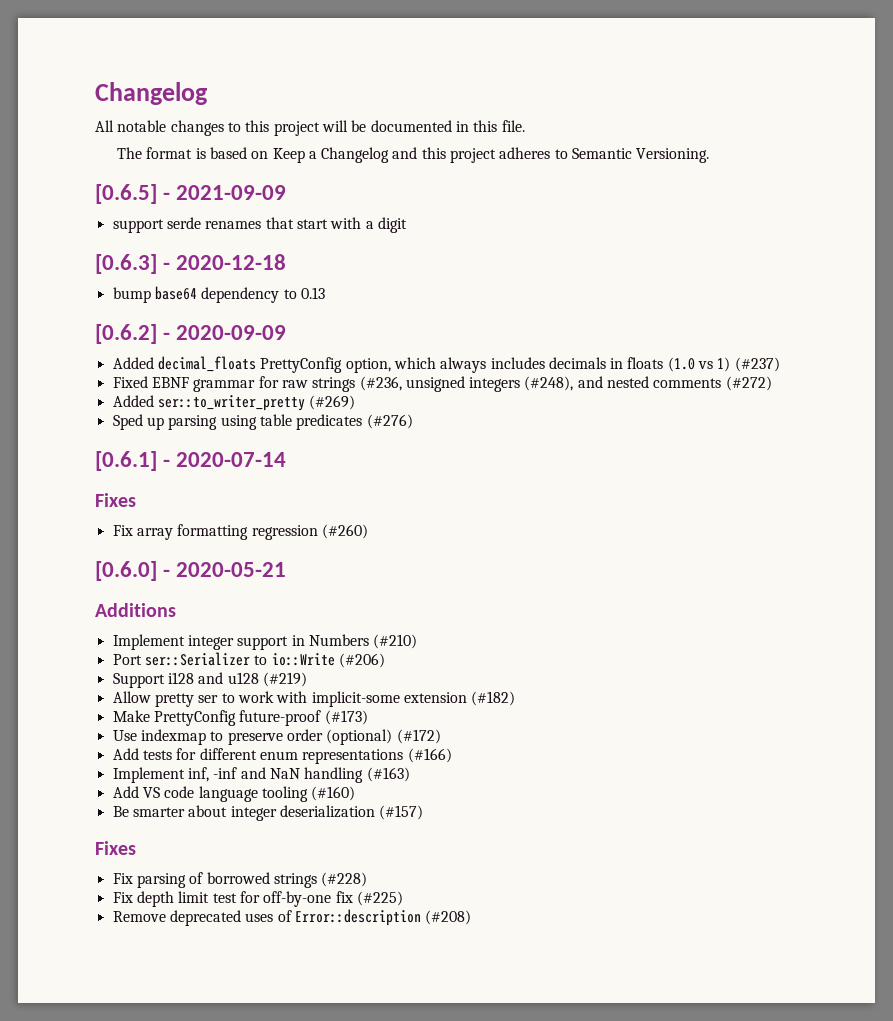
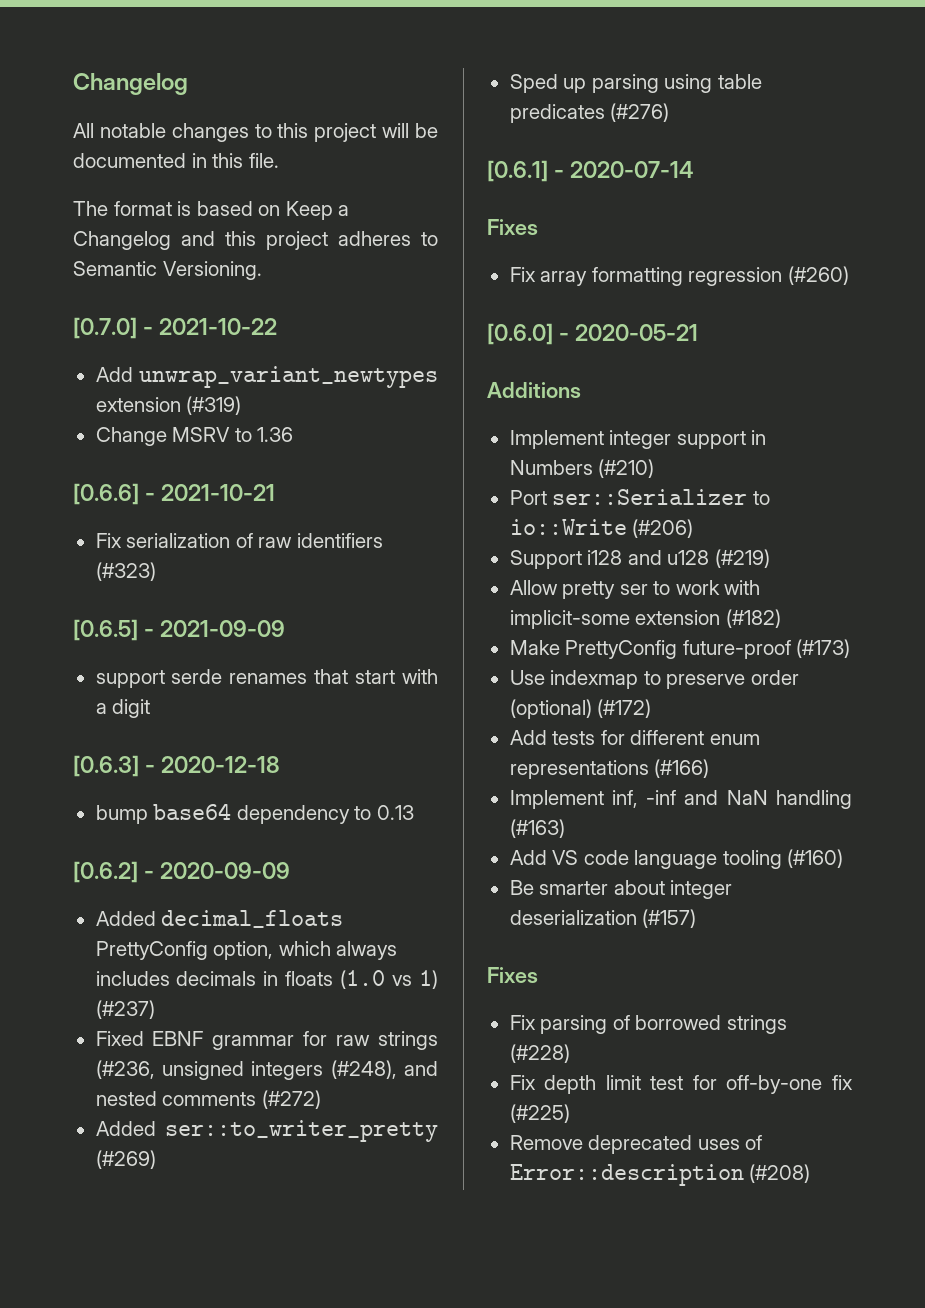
+ [0.7.0] - 2021-10-22
+ Add unwrap_variant_newtypes extension (#319)
+ Change MSRV to 1.36
+ [0.6.6] - 2021-10-21
+ Fix serialization of raw identifiers (#323)

